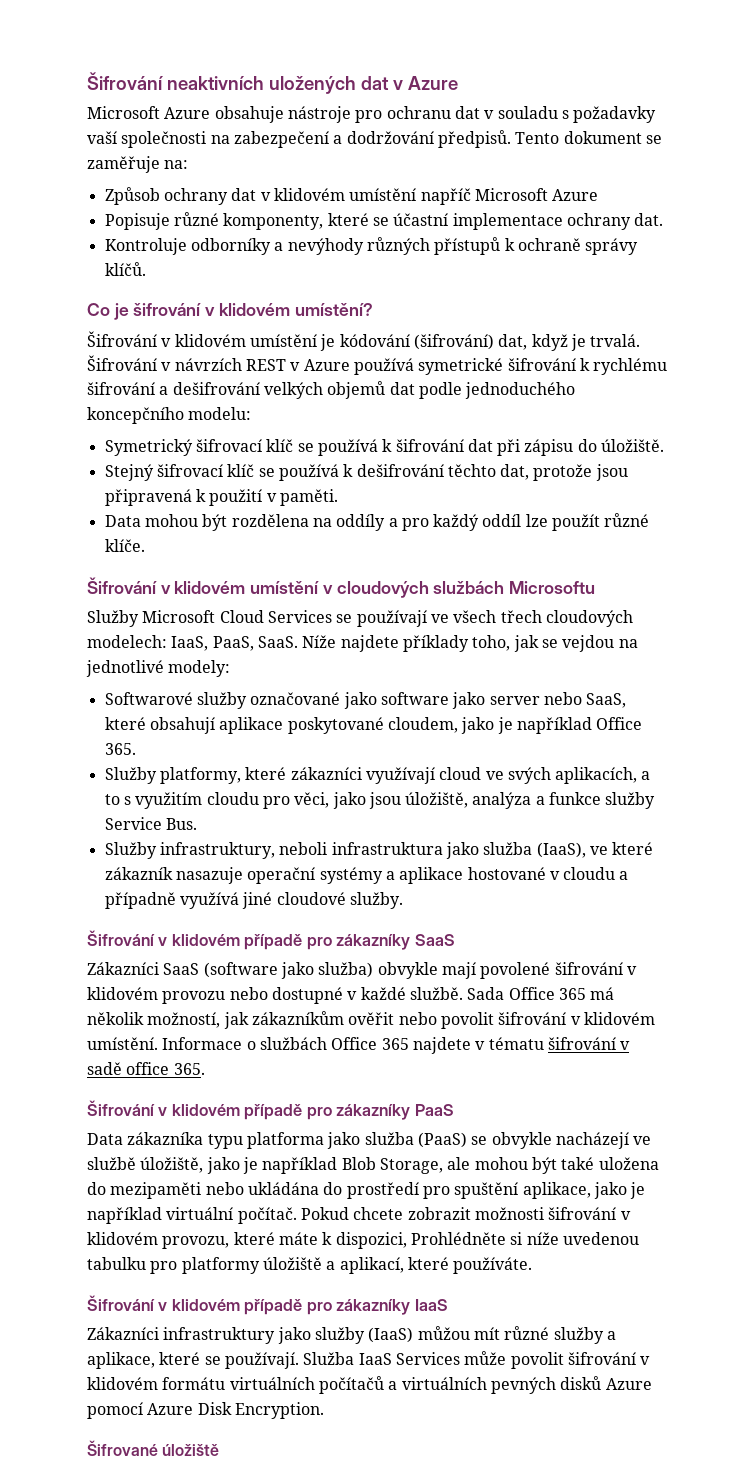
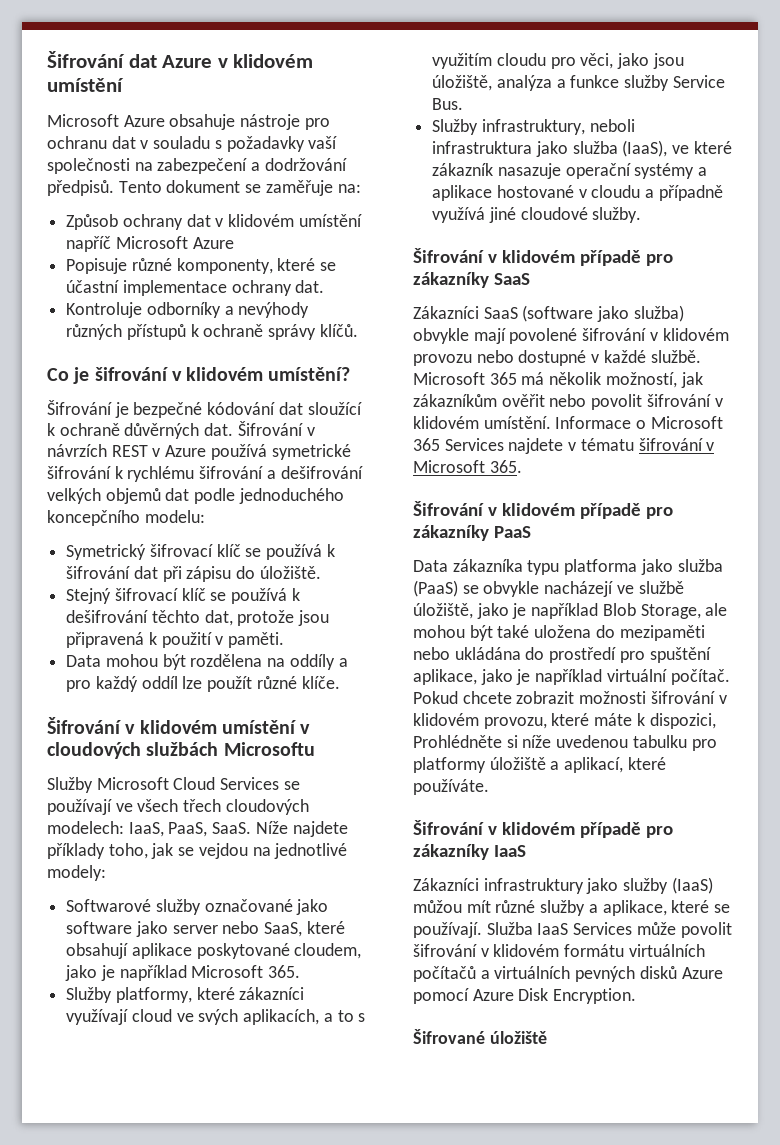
- Šifrování neaktivních uložených dat v Azure
+ Šifrování dat Azure v klidovém umístění
- Šifrování v klidovém umístění je kódování (šifrování) dat, když je trvalá.
+ Šifrování je bezpečné kódování dat sloužící k ochraně důvěrných dat.
- Softwarové služby označované jako software jako server nebo SaaS, které obsahují aplikace poskytované cloudem, jako je například Office 365.
+ Softwarové služby označované jako software jako server nebo SaaS, které obsahují aplikace poskytované cloudem, jako je například Microsoft 365.
- Sada Office 365 má několik možností, jak zákazníkům ověřit nebo povolit šifrování v klidovém umístění.
+ Microsoft 365 má několik možností, jak zákazníkům ověřit nebo povolit šifrování v klidovém umístění.
- Informace o službách Office 365 najdete v tématu šifrování v sadě office 365.
+ Informace o Microsoft 365 Services najdete v tématu šifrování v Microsoft 365.

